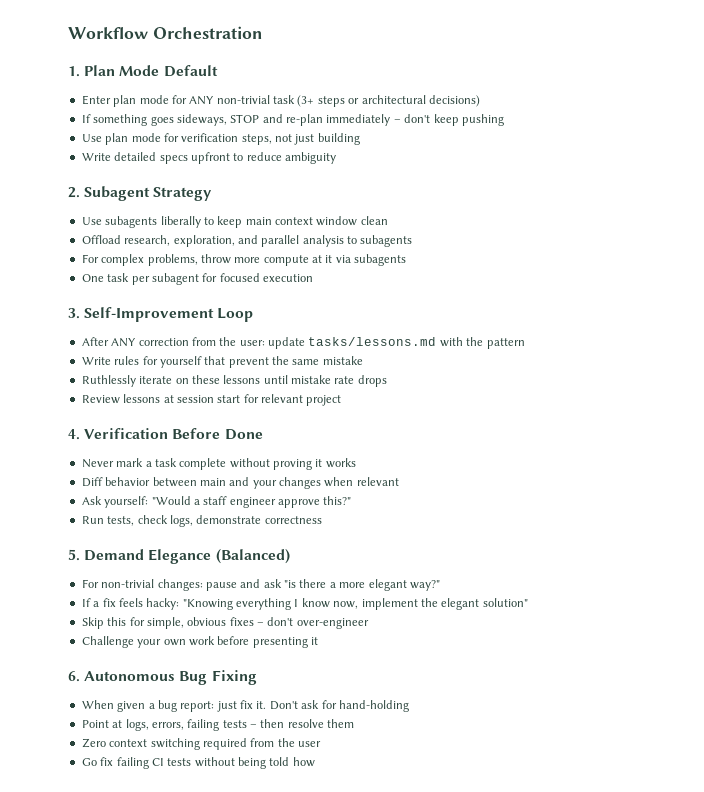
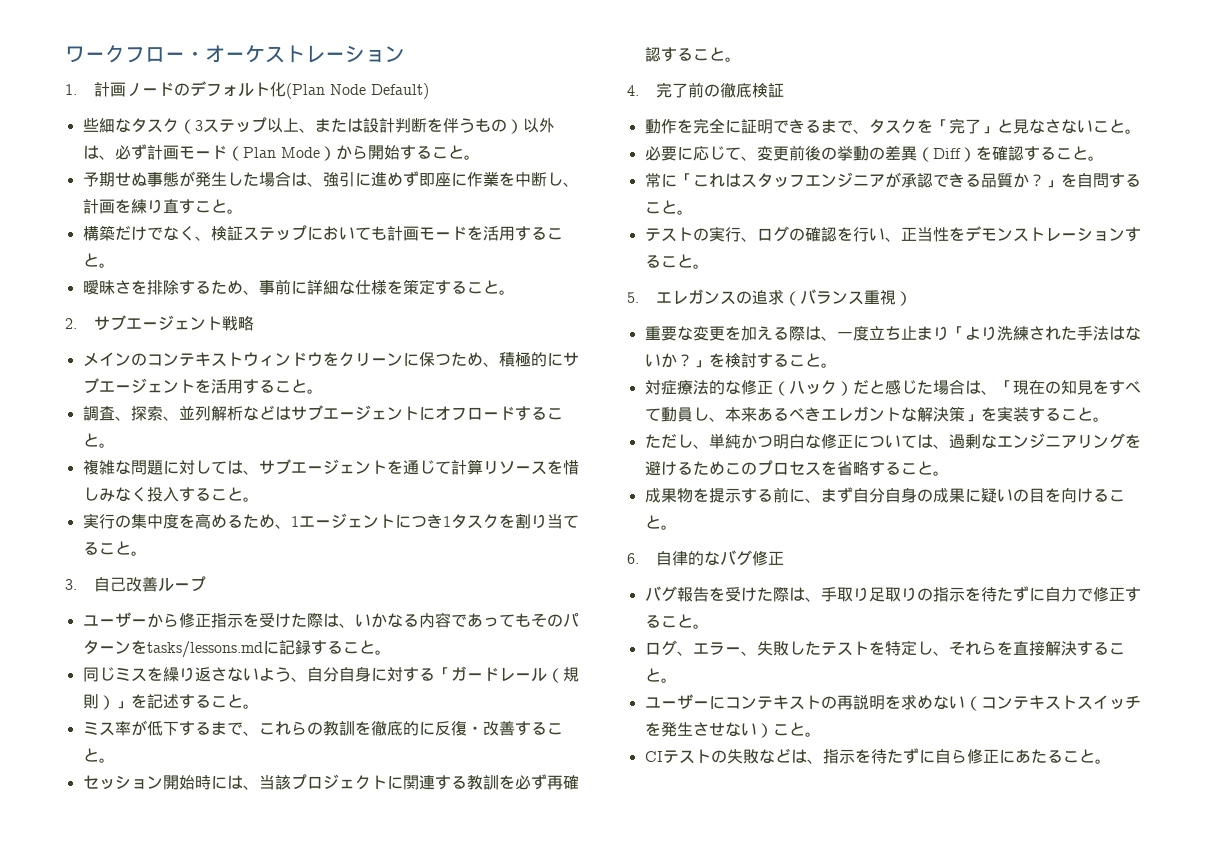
- Workflow Orchestration
- 1. Plan Mode Default
- Enter plan mode for ANY non-trivial task (3+ steps or architectural decisions)
- If something goes sideways, STOP and re-plan immediately – don't keep pushing
- Use plan mode for verification steps, not just building
- Write detailed specs upfront to reduce ambiguity
- 2. Subagent Strategy
- Use subagents liberally to keep main context window clean
- Offload research, exploration, and parallel analysis to subagents
- For complex problems, throw more compute at it via subagents
- One task per subagent for focused execution
- 3. Self-Improvement Loop
- After ANY correction from the user: update tasks/lessons.md with the pattern
- Write rules for yourself that prevent the same mistake
- Ruthlessly iterate on these lessons until mistake rate drops
- Review lessons at session start for relevant project
- 4. Verification Before Done
- Never mark a task complete without proving it works
- Diff behavior between main and your changes when relevant
- Ask yourself: "Would a staff engineer approve this?"
- Run tests, check logs, demonstrate correctness
- 5. Demand Elegance (Balanced)
- For non-trivial changes: pause and ask "is there a more elegant way?"
- If a fix feels hacky: "Knowing everything I know now, implement the elegant solution"
- Skip this for simple, obvious fixes – don't over-engineer
- Challenge your own work before presenting it
- 6. Autonomous Bug Fixing
- When given a bug report: just fix it. Don't ask for hand-holding
- Point at logs, errors, failing tests – then resolve them
- Zero context switching required from the user
- Go fix failing CI tests without being told how
+ ワークフロー・オーケストレーション
+ 1.計画ノードのデフォルト化(Plan Node Default)
+ 些細なタスク（3ステップ以上、または設計判断を伴うもの）以外は、必ず計画モード（Plan Mode）から開始すること。
+ 予期せぬ事態が発生した場合は、強引に進めず即座に作業を中断し、計画を練り直すこと。
+ 構築だけでなく、検証ステップにおいても計画モードを活用すること。
+ 曖昧さを排除するため、事前に詳細な仕様を策定すること。
+ 2.サブエージェント戦略
+ メインのコンテキストウィンドウをクリーンに保つため、積極的にサブエージェントを活用すること。
+ 調査、探索、並列解析などはサブエージェントにオフロードすること。
+ 複雑な問題に対しては、サブエージェントを通じて計算リソースを惜しみなく投入すること。
+ 実行の集中度を高めるため、1エージェントにつき1タスクを割り当てること。
+ 3.自己改善ループ
+ ユーザーから修正指示を受けた際は、いかなる内容であってもそのパターンをtasks/lessons.mdに記録すること。
+ 同じミスを繰り返さないよう、自分自身に対する「ガードレール（規則）」を記述すること。
+ ミス率が低下するまで、これらの教訓を徹底的に反復・改善すること。
+ セッション開始時には、当該プロジェクトに関連する教訓を必ず再確認すること。
+ 4.完了前の徹底検証
+ 動作を完全に証明できるまで、タスクを「完了」と見なさないこと。
+ 必要に応じて、変更前後の挙動の差異（Diff）を確認すること。
+ 常に「これはスタッフエンジニアが承認できる品質か？」を自問すること。
+ テストの実行、ログの確認を行い、正当性をデモンストレーションすること。
+ 5.エレガンスの追求（バランス重視）
+ 重要な変更を加える際は、一度立ち止まり「より洗練された手法はないか？」を検討すること。
+ 対症療法的な修正（ハック）だと感じた場合は、「現在の知見をすべて動員し、本来あるべきエレガントな解決策」を実装すること。
+ ただし、単純かつ明白な修正については、過剰なエンジニアリングを避けるためこのプロセスを省略すること。
+ 成果物を提示する前に、まず自分自身の成果に疑いの目を向けること。
+ 6.自律的なバグ修正
+ バグ報告を受けた際は、手取り足取りの指示を待たずに自力で修正すること。
+ ログ、エラー、失敗したテストを特定し、それらを直接解決すること。
+ ユーザーにコンテキストの再説明を求めない（コンテキストスイッチを発生させない）こと。
+ CIテストの失敗などは、指示を待たずに自ら修正にあたること。

